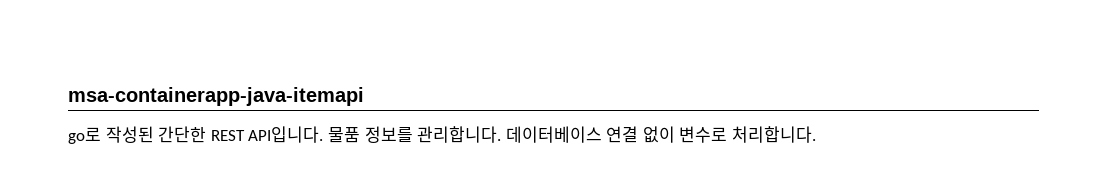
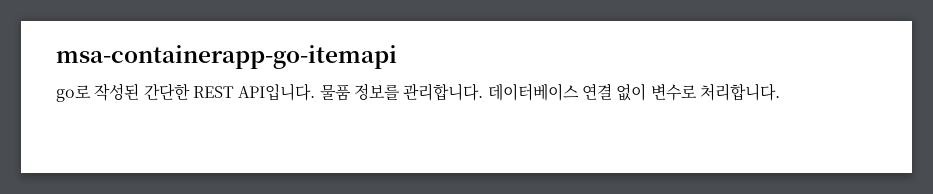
- msa-containerapp-java-itemapi
+ msa-containerapp-go-itemapi

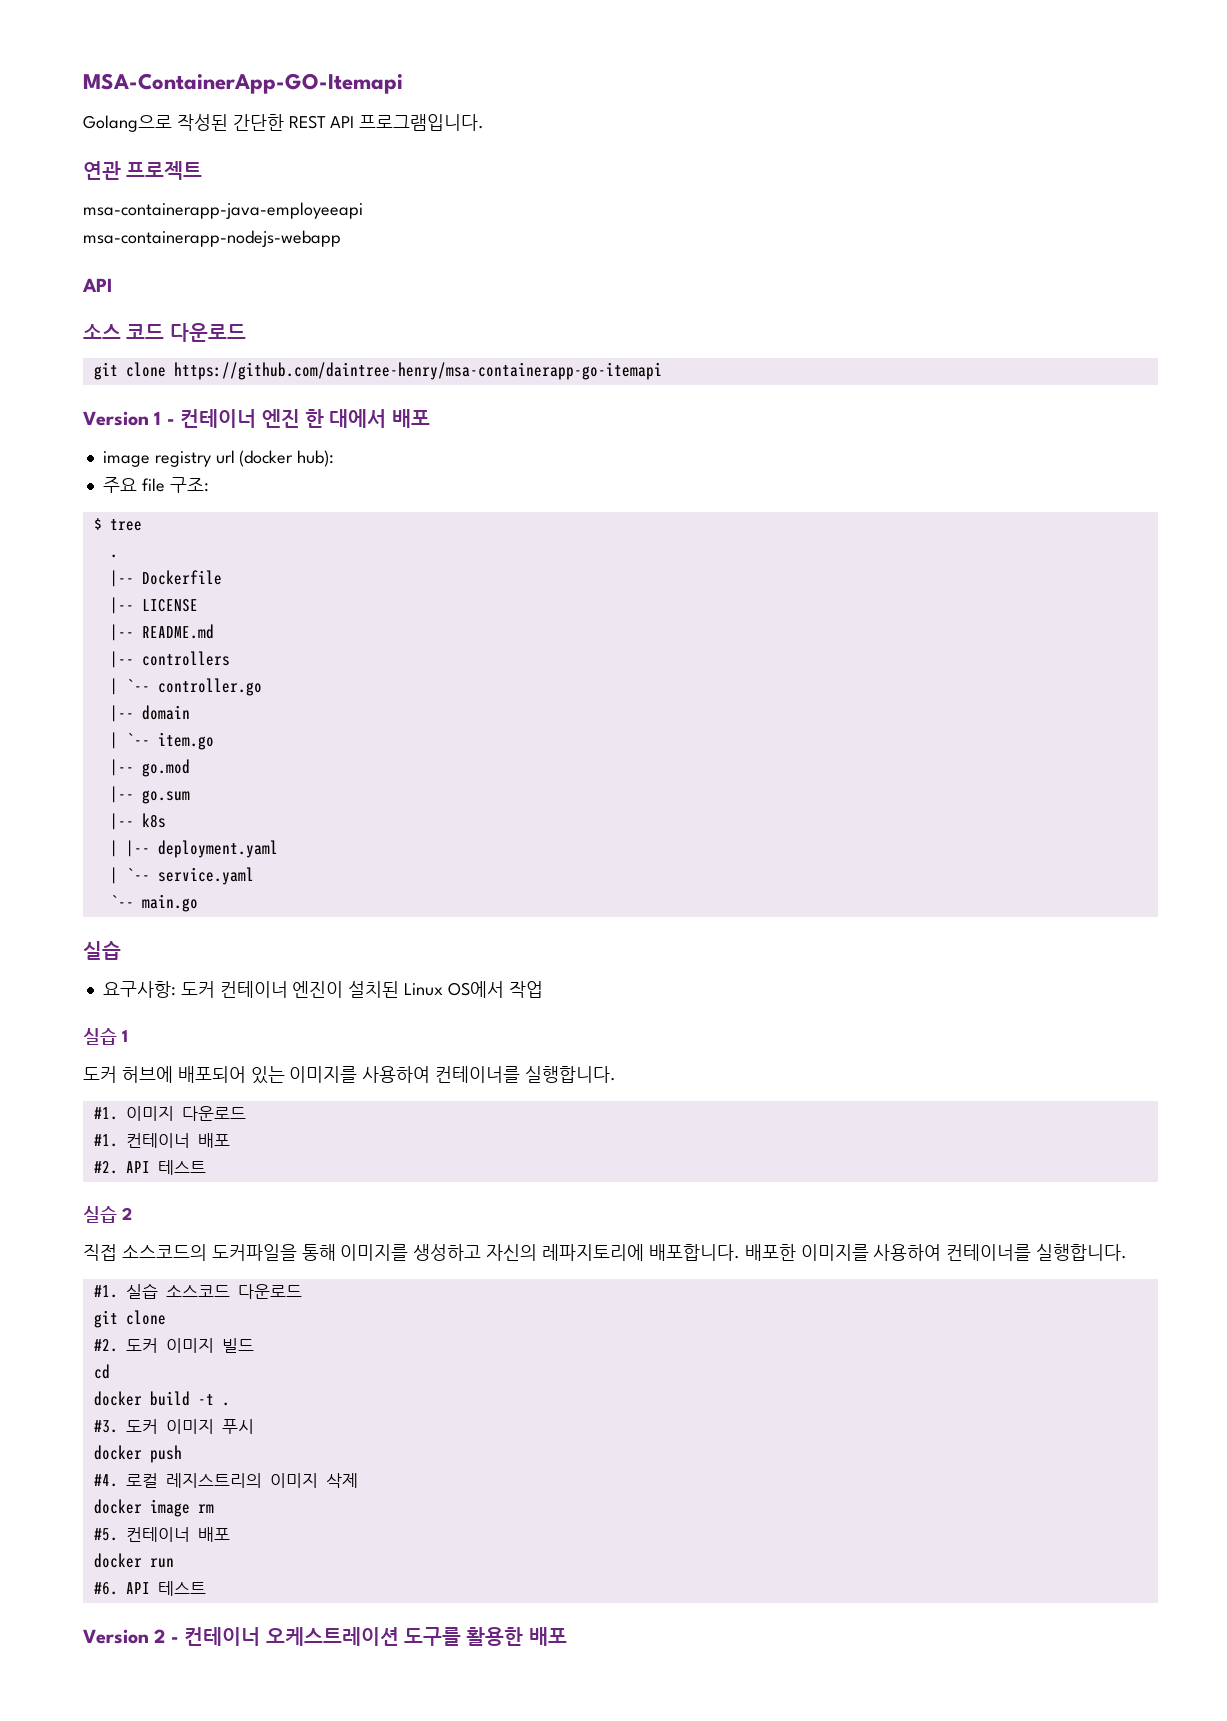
- msa-containerapp-go-itemapi
- go로 작성된 간단한 REST API입니다. 물품 정보를 관리합니다. 데이터베이스 연결 없이 변수로 처리합니다.
+ MSA-ContainerApp-GO-Itemapi
+ Golang으로 작성된 간단한 REST API 프로그램입니다.
+ 연관 프로젝트
+ msa-containerapp-java-employeeapi
+ msa-containerapp-nodejs-webapp
+ API
+ 소스 코드 다운로드
+ git clone https://github.com/daintree-henry/msa-containerapp-go-itemapi
+ Version 1 - 컨테이너 엔진 한 대에서 배포
+ image registry url (docker hub):
+ 주요 file 구조:
+ $ tree
+ .
+ |-- Dockerfile
+ |-- LICENSE
+ |-- README.md
+ |-- controllers
+ | `-- controller.go
+ |-- domain
+ | `-- item.go
+ |-- go.mod
+ |-- go.sum
+ |-- k8s
+ | |-- deployment.yaml
+ | `-- service.yaml
+ `-- main.go
+ 실습
+ 요구사항: 도커 컨테이너 엔진이 설치된 Linux OS에서 작업
+ 실습 1
+ 도커 허브에 배포되어 있는 이미지를 사용하여 컨테이너를 실행합니다.
+ #1. 이미지 다운로드
+ #1. 컨테이너 배포
+ #2. API 테스트
+ 실습 2
+ 직접 소스코드의 도커파일을 통해 이미지를 생성하고 자신의 레파지토리에 배포합니다. 배포한 이미지를 사용하여 컨테이너를 실행합니다.
+ #1. 실습 소스코드 다운로드
+ git clone
+ #2. 도커 이미지 빌드
+ cd
+ docker build -t .
+ #3. 도커 이미지 푸시
+ docker push
+ #4. 로컬 레지스트리의 이미지 삭제
+ docker image rm
+ #5. 컨테이너 배포
+ docker run
+ #6. API 테스트
+ Version 2 - 컨테이너 오케스트레이션 도구를 활용한 배포

